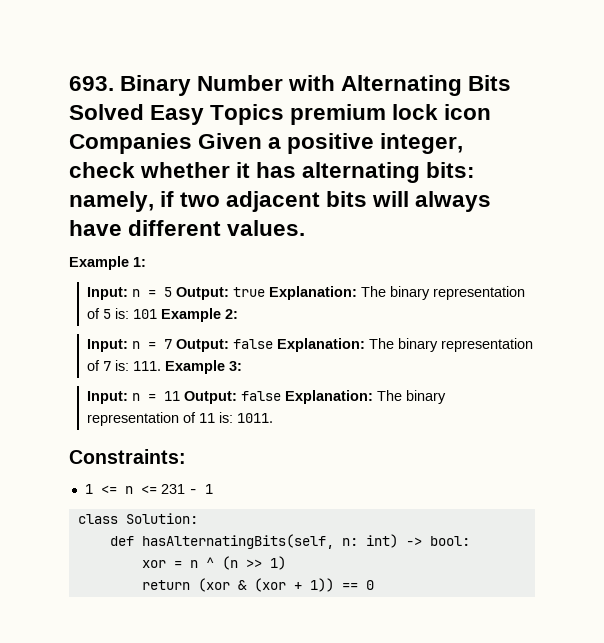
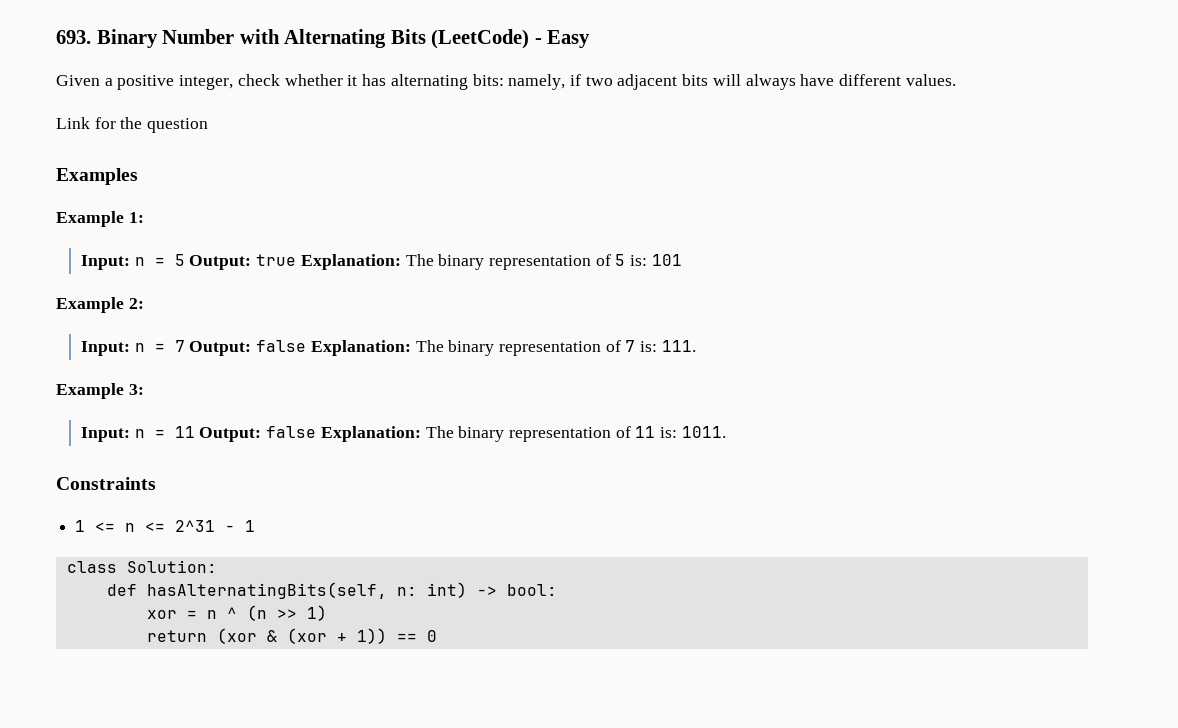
- 693. Binary Number with Alternating Bits Solved Easy Topics premium lock icon Companies Given a positive integer, check whether it has alternating bits: namely, if two adjacent bits will always have different values.
+ 693. Binary Number with Alternating Bits (LeetCode) - Easy
+ Given a positive integer, check whether it has alternating bits: namely, if two adjacent bits will always have different values.
+ Link for the question
+ Examples
- Input: n = 5 Output: true Explanation: The binary representation of 5 is: 101 Example 2:
+ Input: n = 5 Output: true Explanation: The binary representation of 5 is: 101
+ Example 2:
- Input: n = 7 Output: false Explanation: The binary representation of 7 is: 111. Example 3:
+ Input: n = 7 Output: false Explanation: The binary representation of 7 is: 111.
+ Example 3:
- Constraints:
+ Constraints
- 1 <= n <= 231 - 1
+ 1 <= n <= 2^31 - 1

